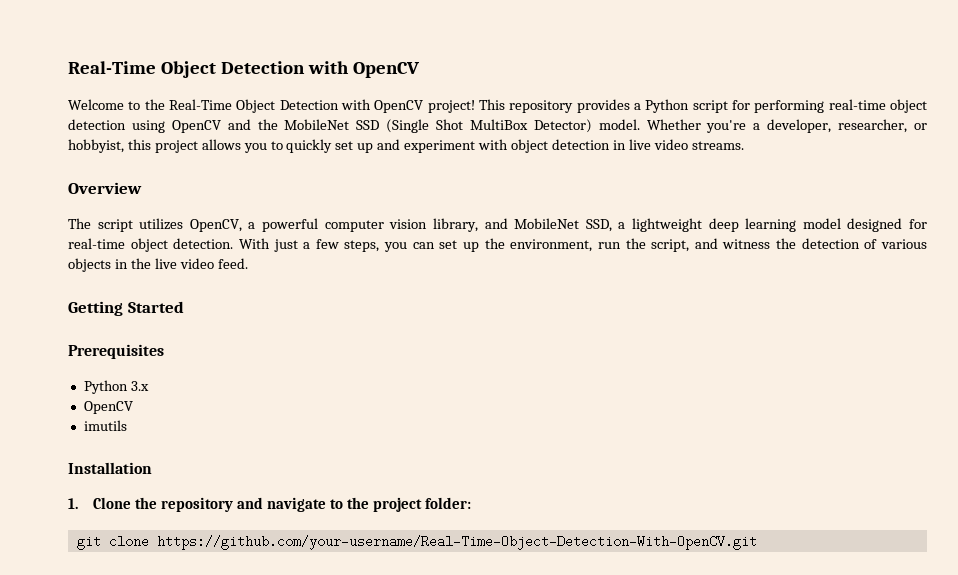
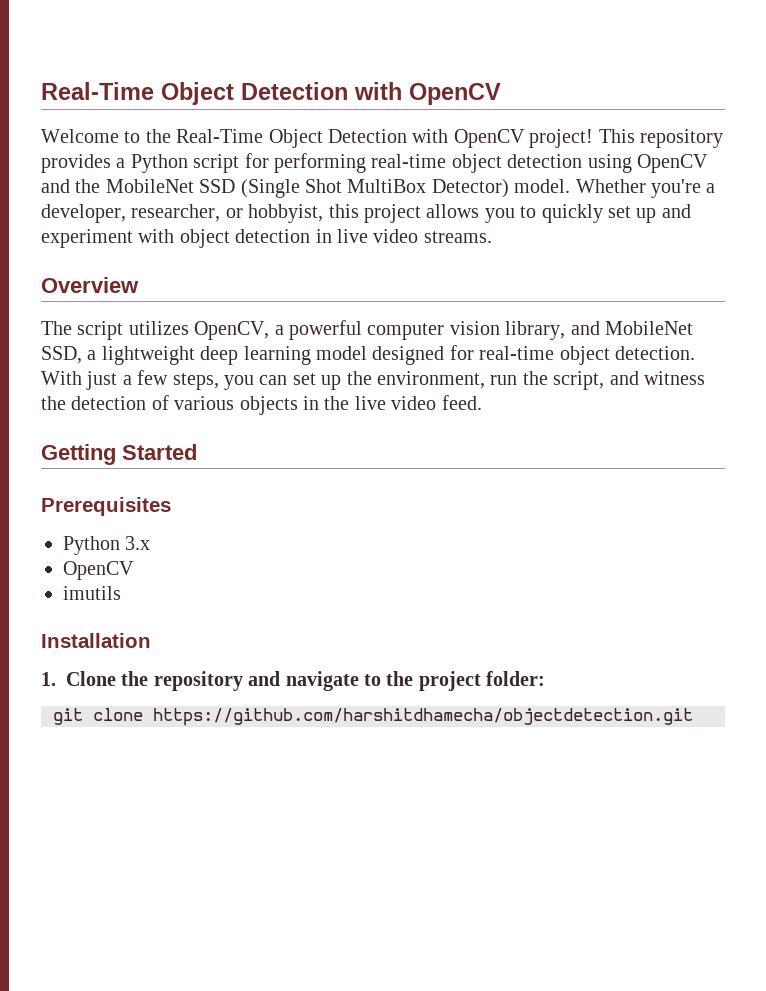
- git clone https://github.com/your-username/Real-Time-Object-Detection-With-OpenCV.git
+ git clone https://github.com/harshitdhamecha/objectdetection.git

